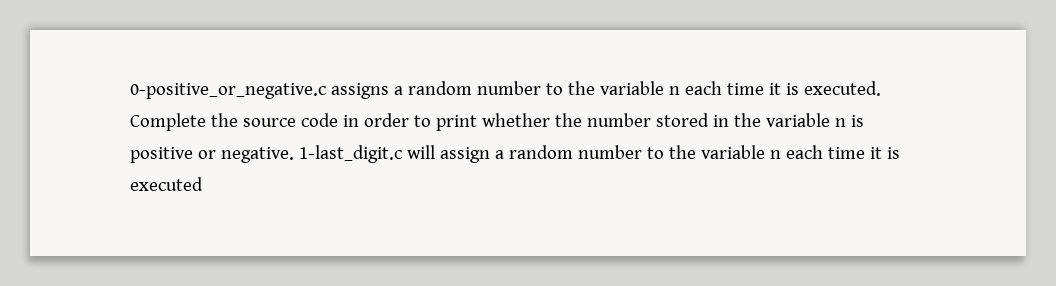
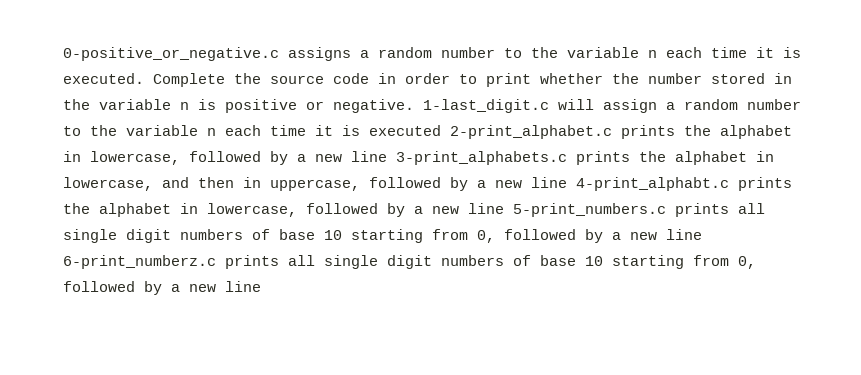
- 1-last_digit.c will assign a random number to the variable n each time it is executed
+ 1-last_digit.c will assign a random number to the variable n each time it is executed 2-print_alphabet.c prints the alphabet in lowercase, followed by a new line 3-print_alphabets.c prints the alphabet in lowercase, and then in uppercase, followed by a new line 4-print_alphabt.c prints the alphabet in lowercase, followed by a new line 5-print_numbers.c prints all single digit numbers of base 10 starting from 0, followed by a new line 6-print_numberz.c prints all single digit numbers of base 10 starting from 0, followed by a new line

